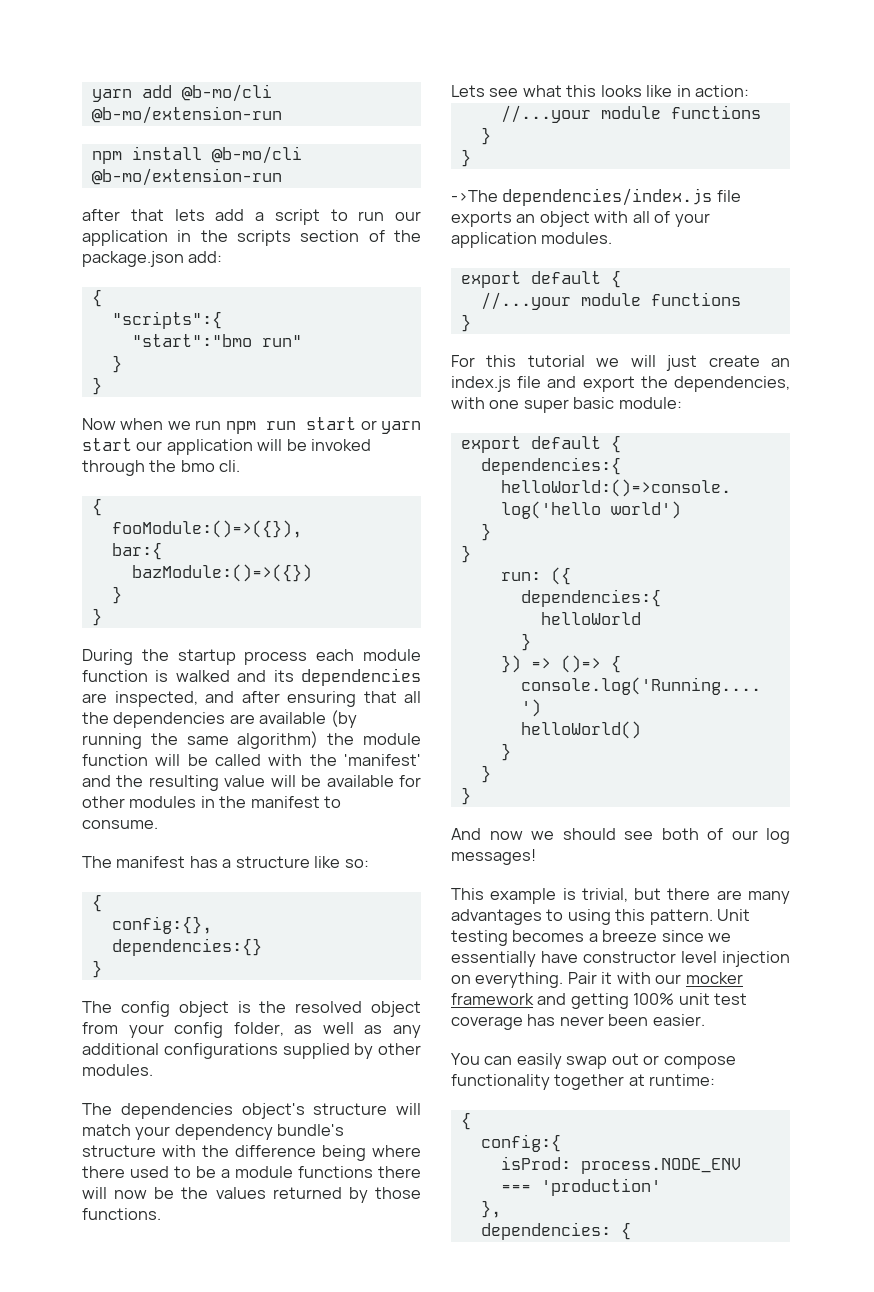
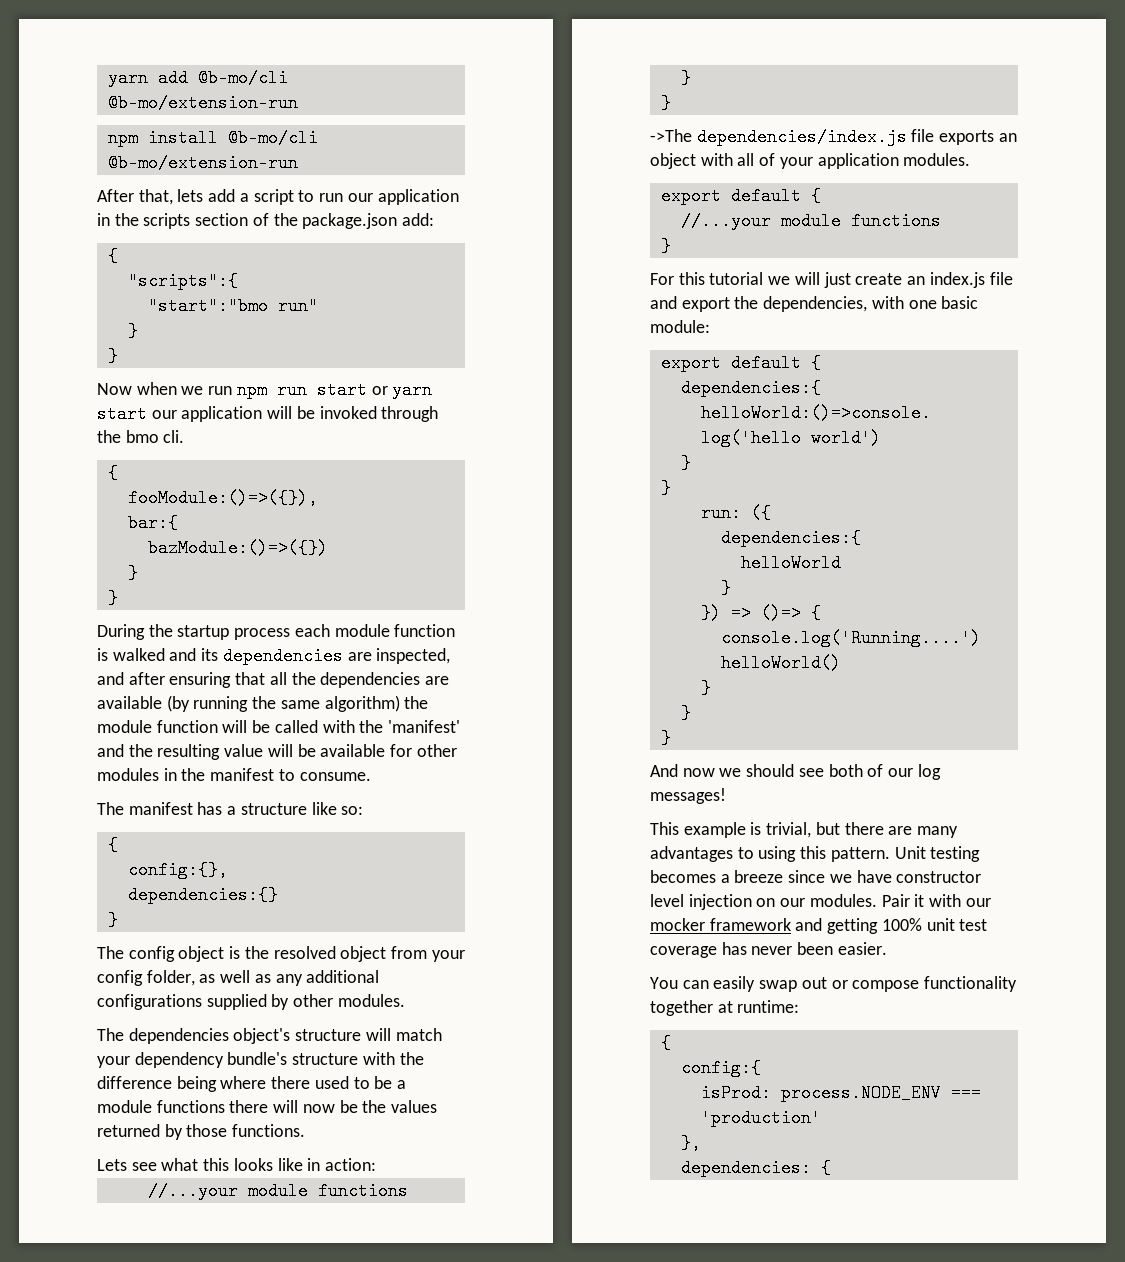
- after that lets add a script to run our application in the scripts section of the package.json add:
+ After that, lets add a script to run our application in the scripts section of the package.json add:
- For this tutorial we will just create an index.js file and export the dependencies, with one super basic module:
+ For this tutorial we will just create an index.js file and export the dependencies, with one basic module:
- Unit testing becomes a breeze since we essentially have constructor level injection on everything.
+ Unit testing becomes a breeze since we have constructor level injection on our modules.

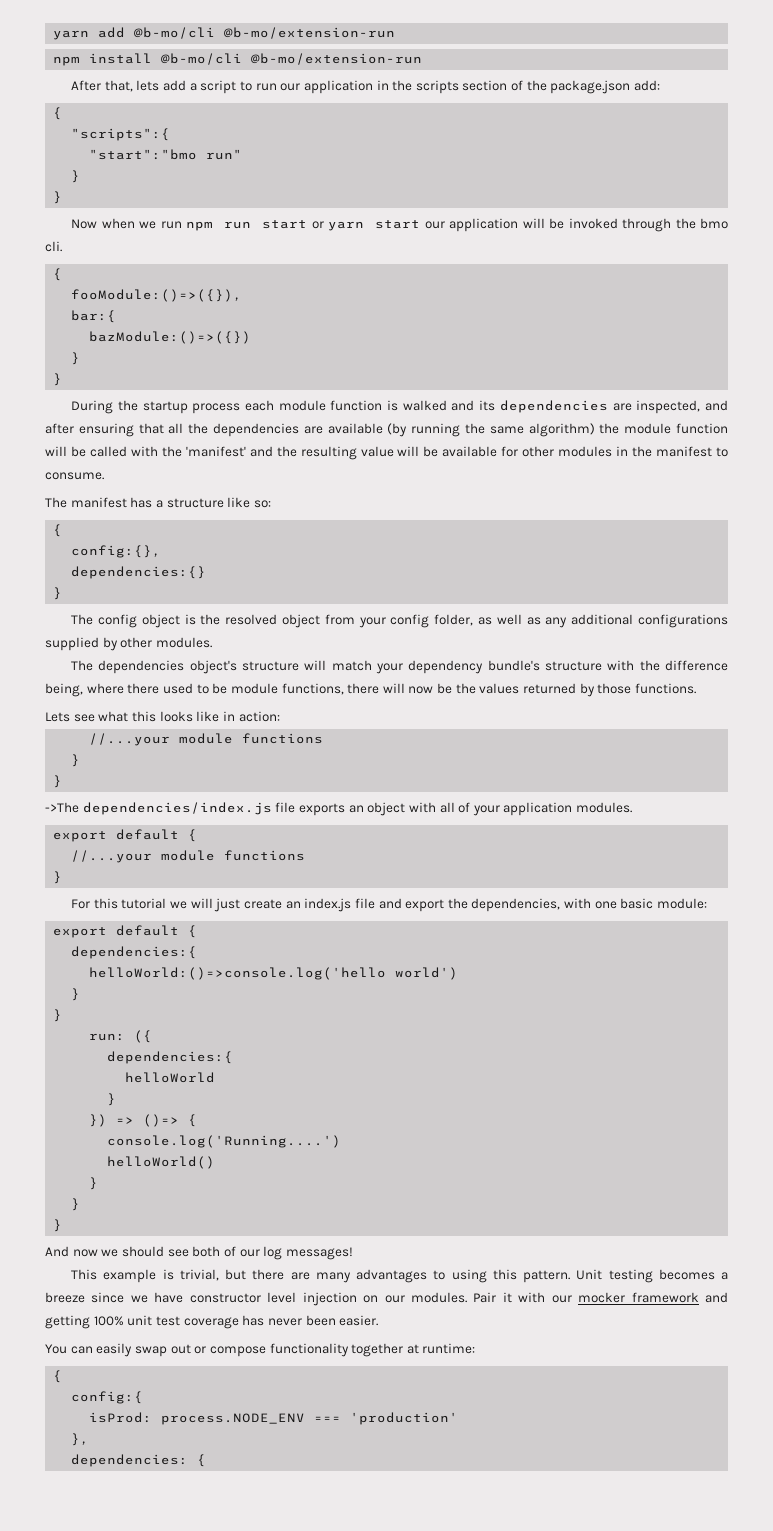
- The dependencies object's structure will match your dependency bundle's structure with the difference being where there used to be a module functions there will now be the values returned by those functions.
+ The dependencies object's structure will match your dependency bundle's structure with the difference being, where there used to be module functions, there will now be the values returned by those functions.

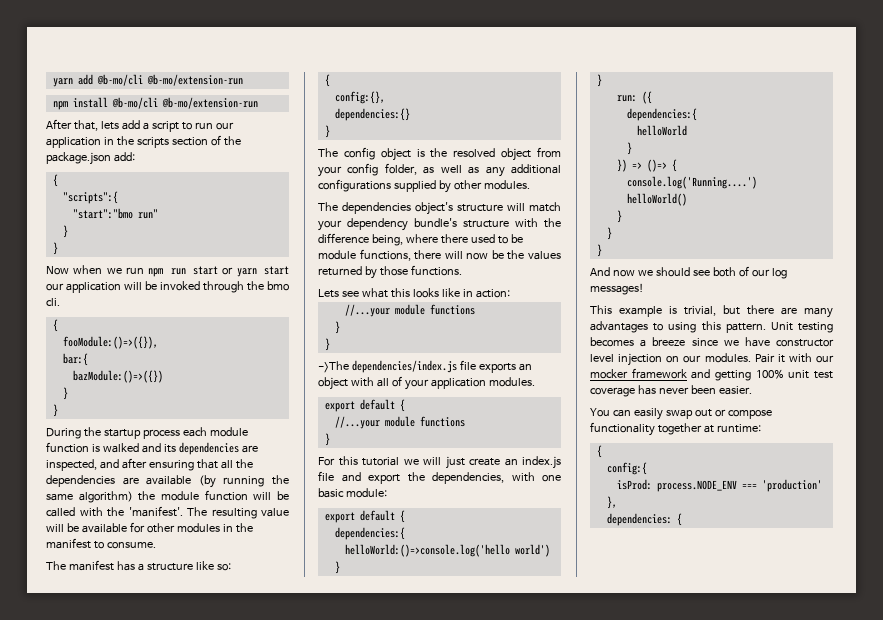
- During the startup process each module function is walked and its dependencies are inspected, and after ensuring that all the dependencies are available (by running the same algorithm) the module function will be called with the 'manifest' and the resulting value will be available for other modules in the manifest to consume.
+ During the startup process each module function is walked and its dependencies are inspected, and after ensuring that all the dependencies are available (by running the same algorithm) the module function will be called with the 'manifest'. The resulting value will be available for other modules in the manifest to consume.

